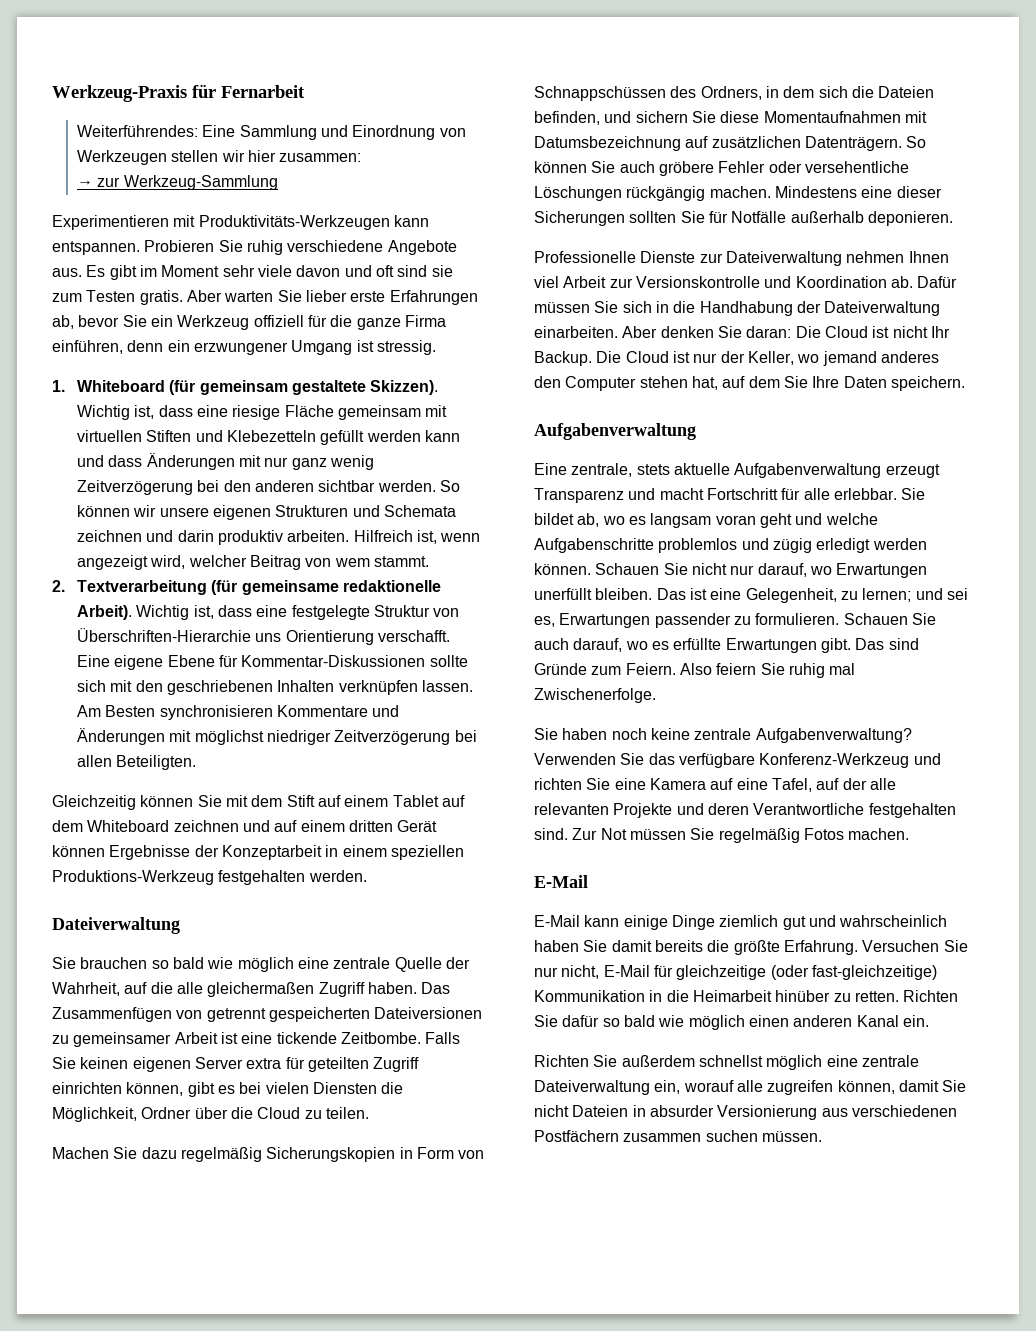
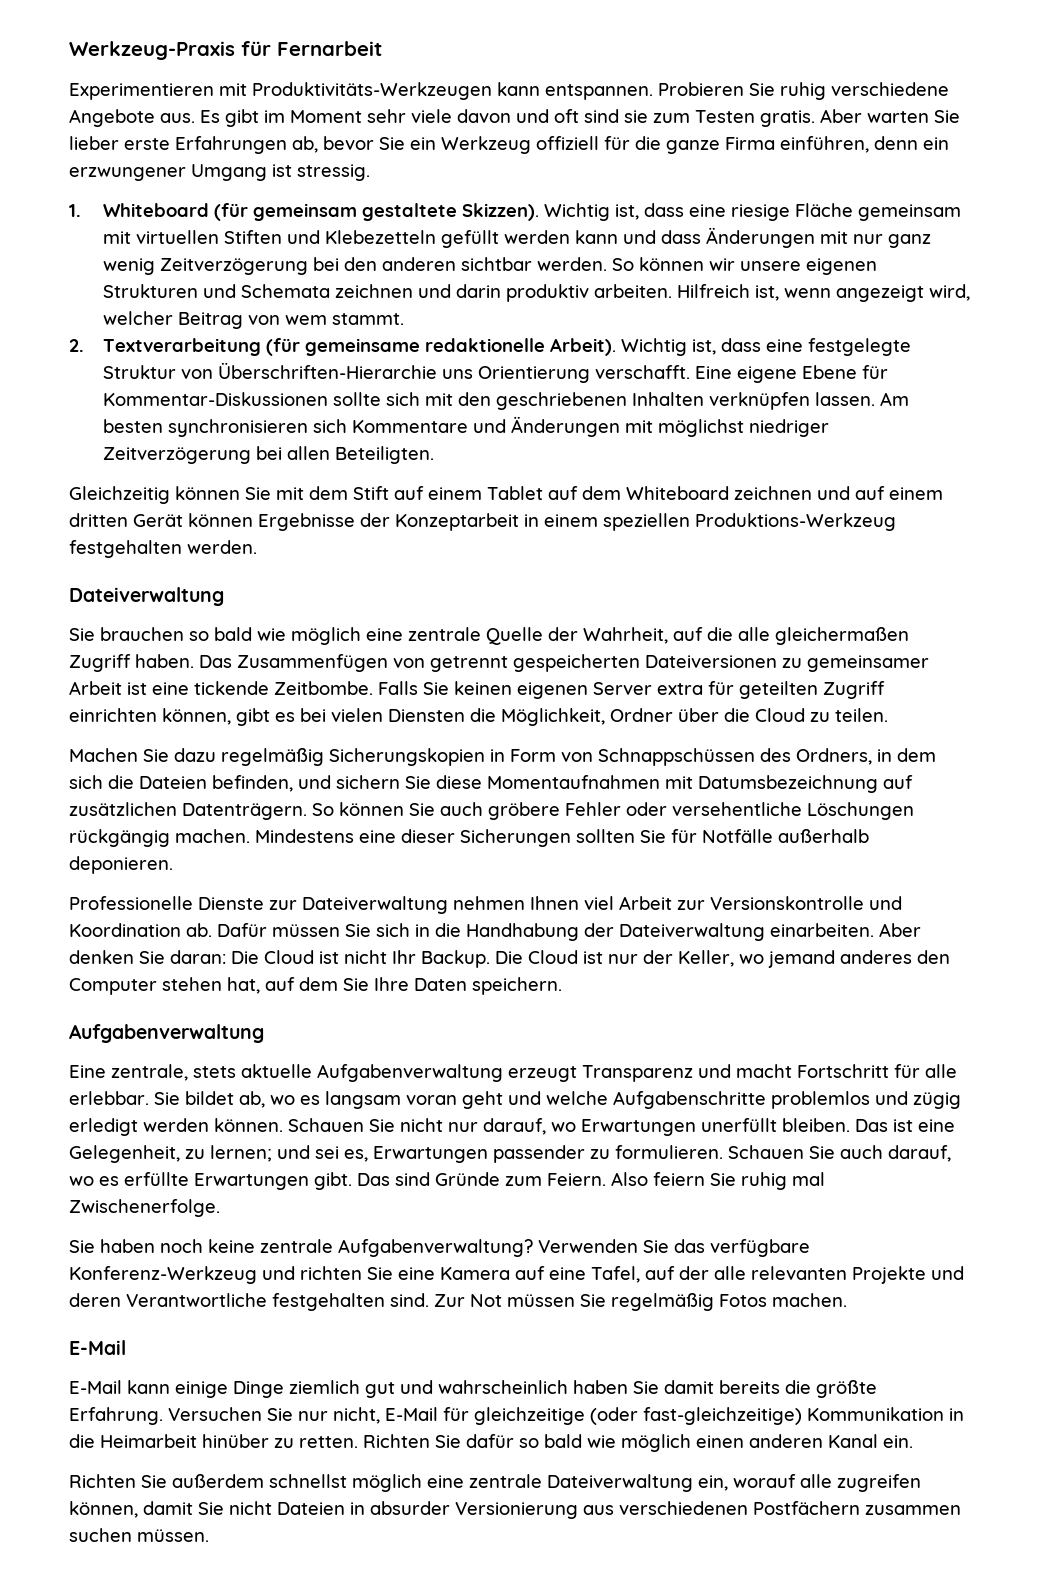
- Weiterführendes: Eine Sammlung und Einordnung von Werkzeugen stellen wir hier zusammen:
- → zur Werkzeug-Sammlung
- Am Besten synchronisieren Kommentare und Änderungen mit möglichst niedriger Zeitverzögerung bei allen Beteiligten.
+ Am besten synchronisieren sich Kommentare und Änderungen mit möglichst niedriger Zeitverzögerung bei allen Beteiligten.

